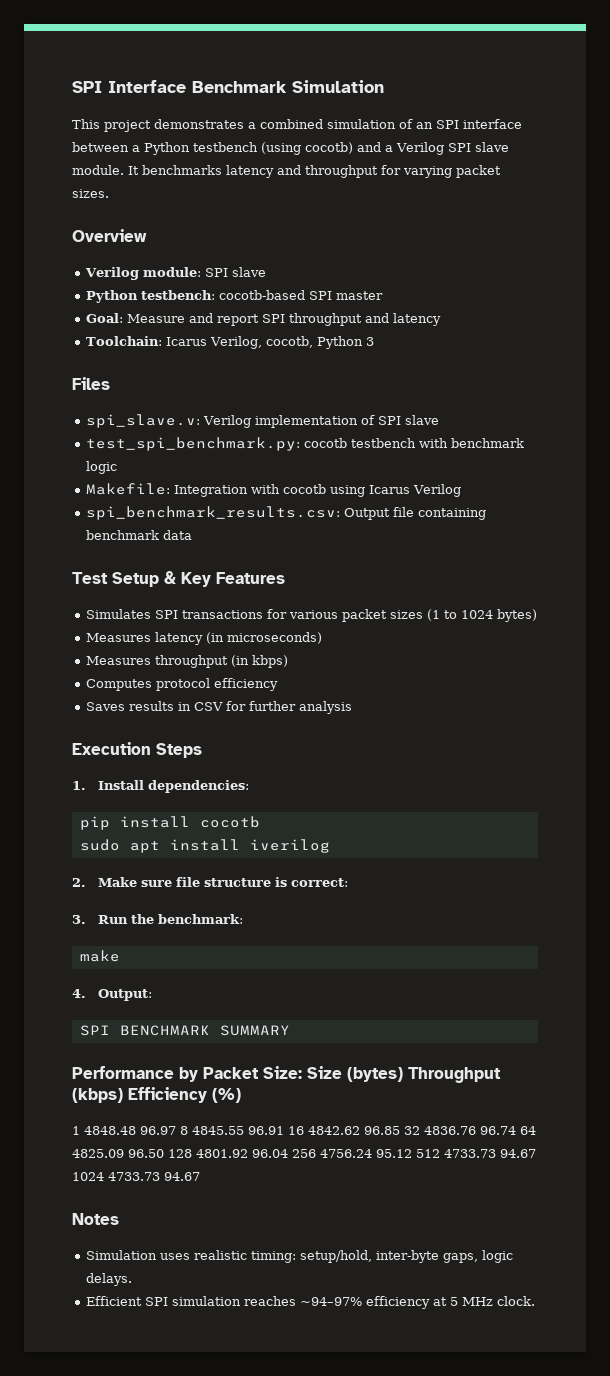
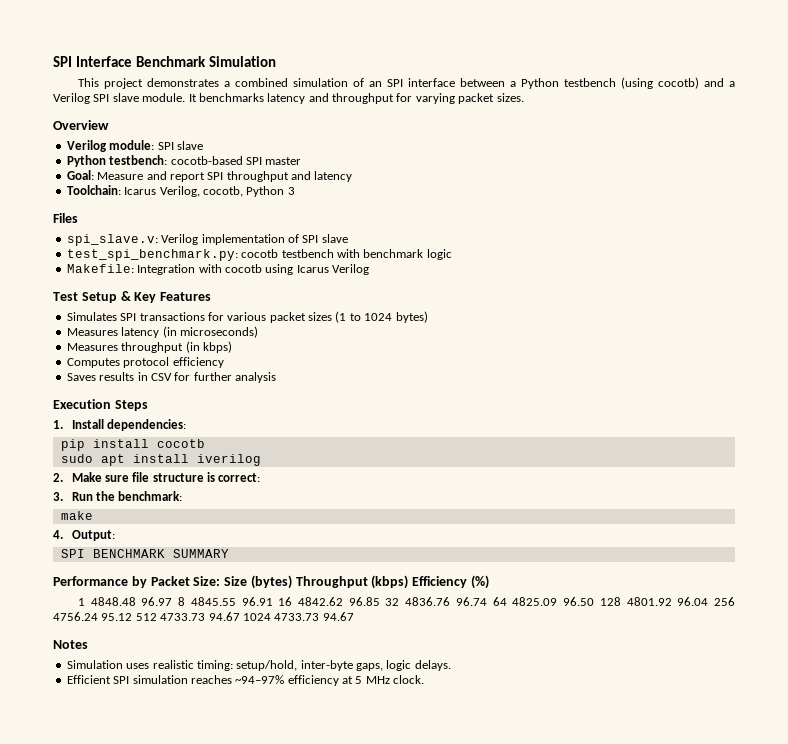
- spi_benchmark_results.csv: Output file containing benchmark data

